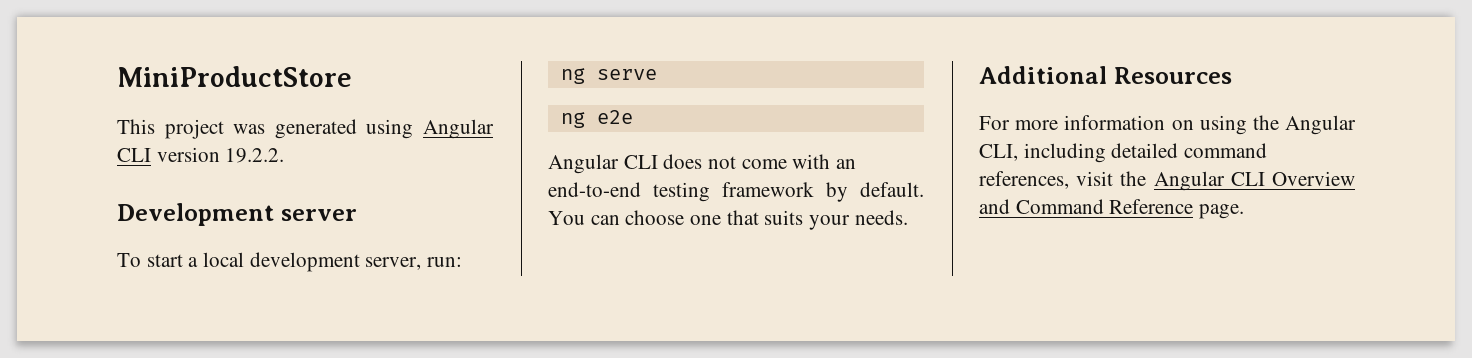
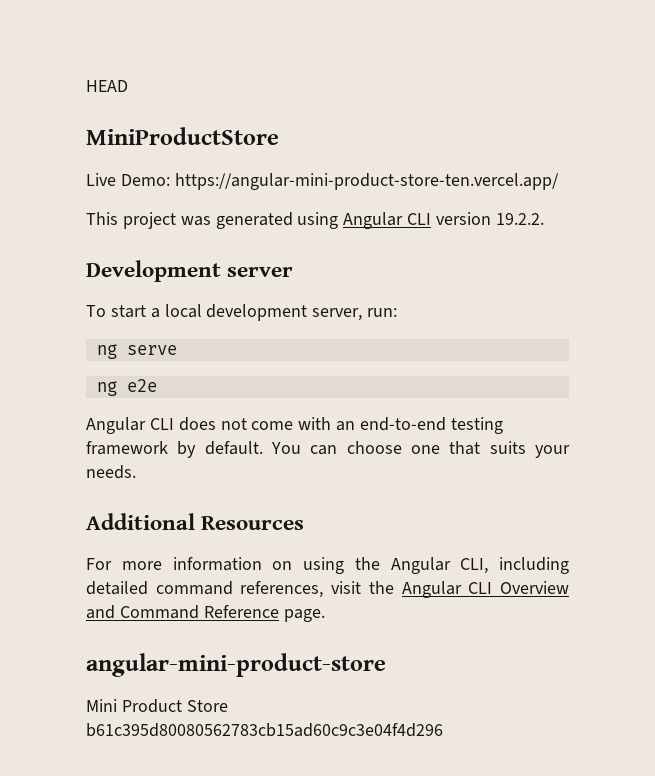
+ HEAD
+ Live Demo: https://angular-mini-product-store-ten.vercel.app/
+ angular-mini-product-store
+ Mini Product Store b61c395d80080562783cb15ad60c9c3e04f4d296

